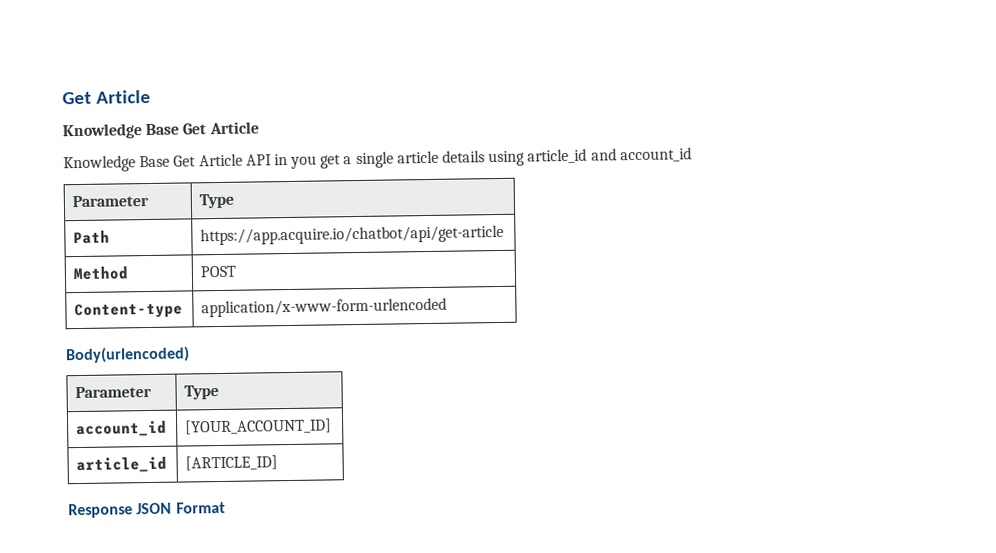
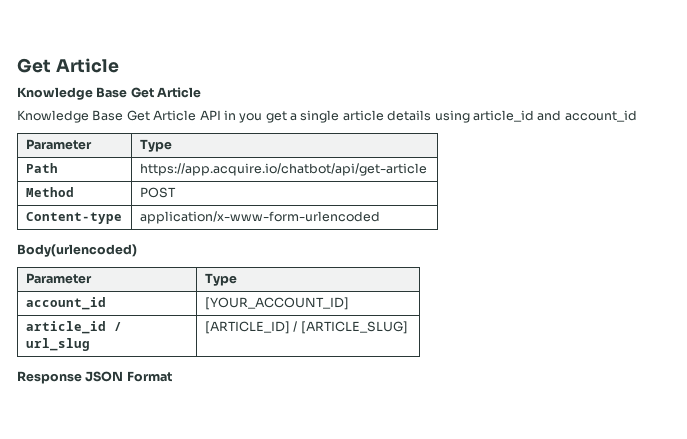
- article_id | [ARTICLE_ID]
+ article_id / url_slug | [ARTICLE_ID] / [ARTICLE_SLUG]

